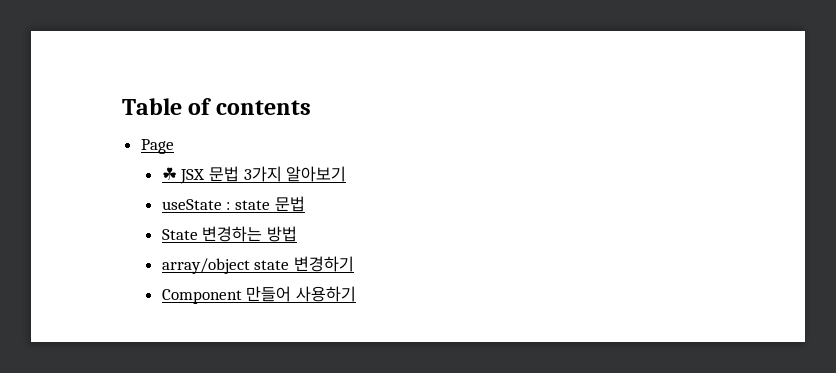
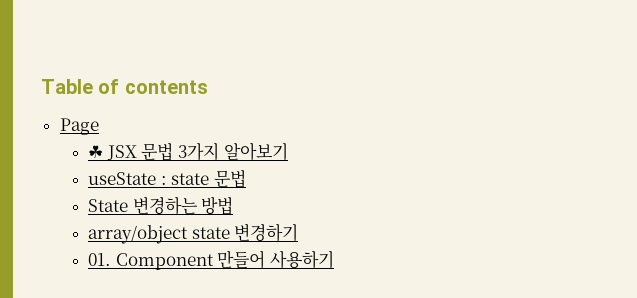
- Component 만들어 사용하기
+ 01. Component 만들어 사용하기

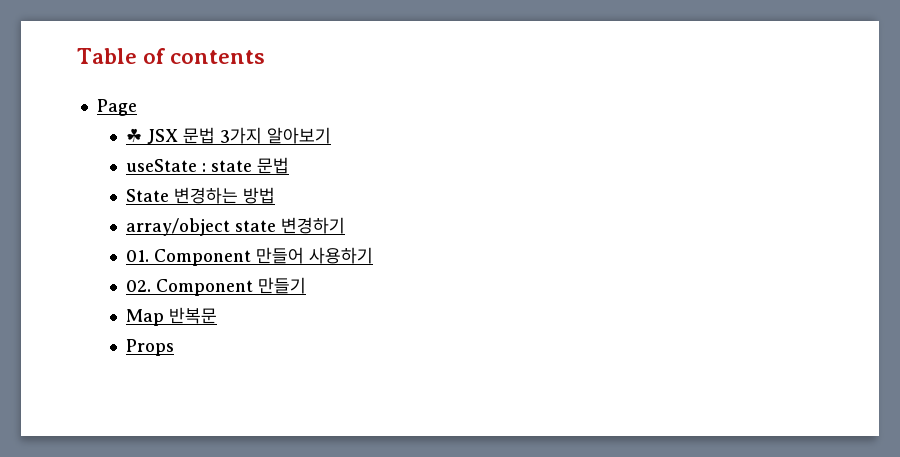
+ 02. Component 만들기
+ Map 반복문
+ Props

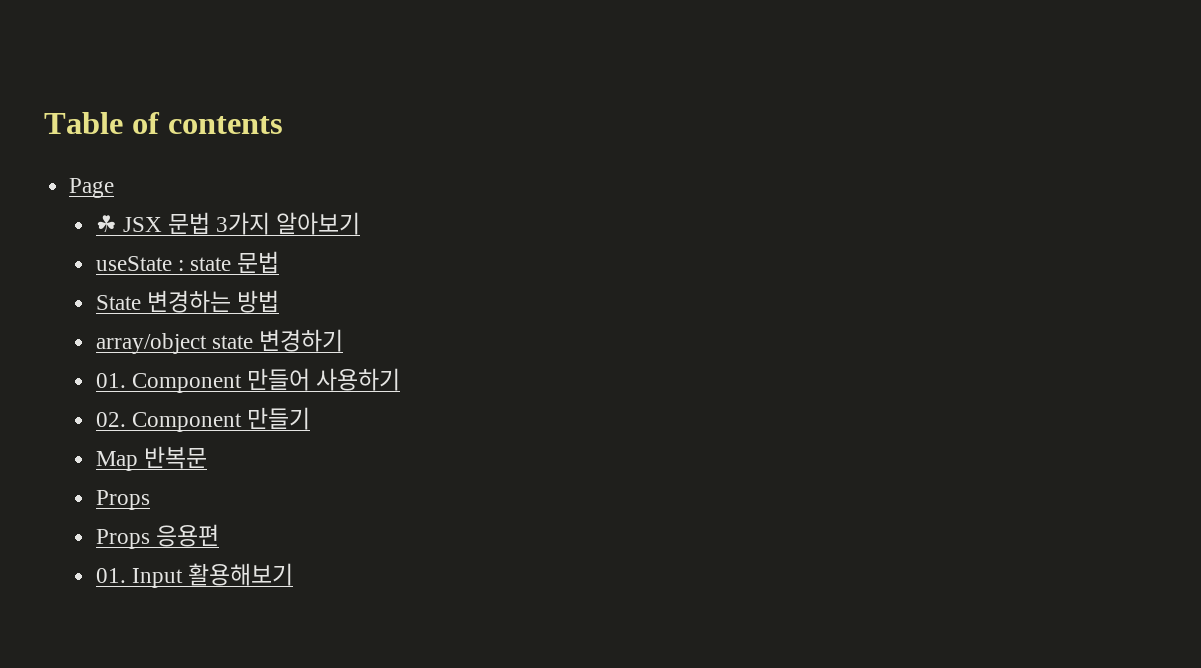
+ Props 응용편
+ 01. Input 활용해보기

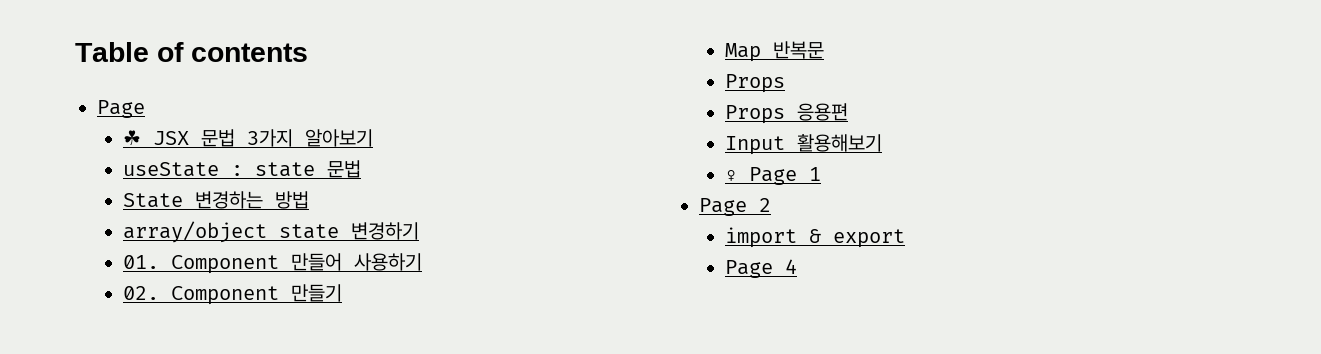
- 01. Input 활용해보기
+ Input 활용해보기
+ ♀ Page 1
+ Page 2
+ import & export
+ Page 4

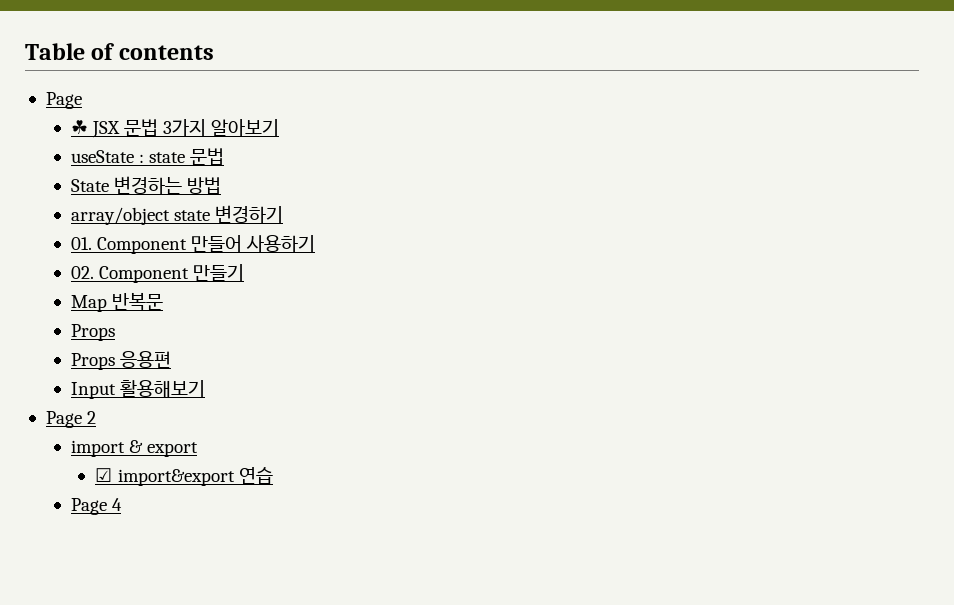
- ♀ Page 1
+ ☑ import&export 연습

